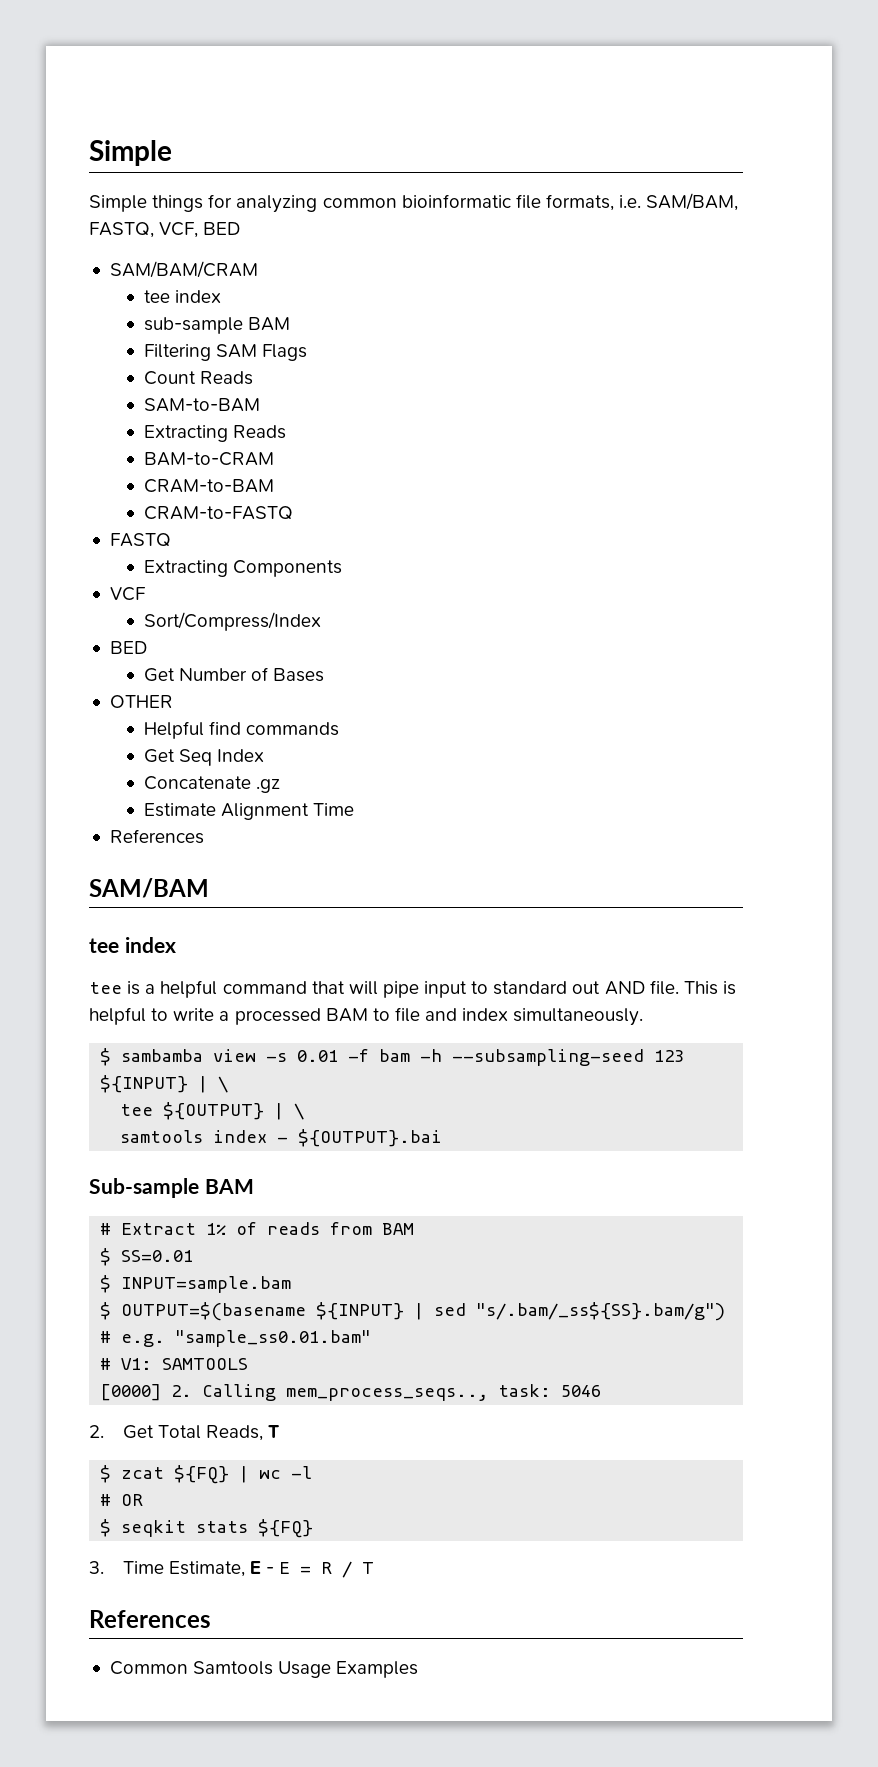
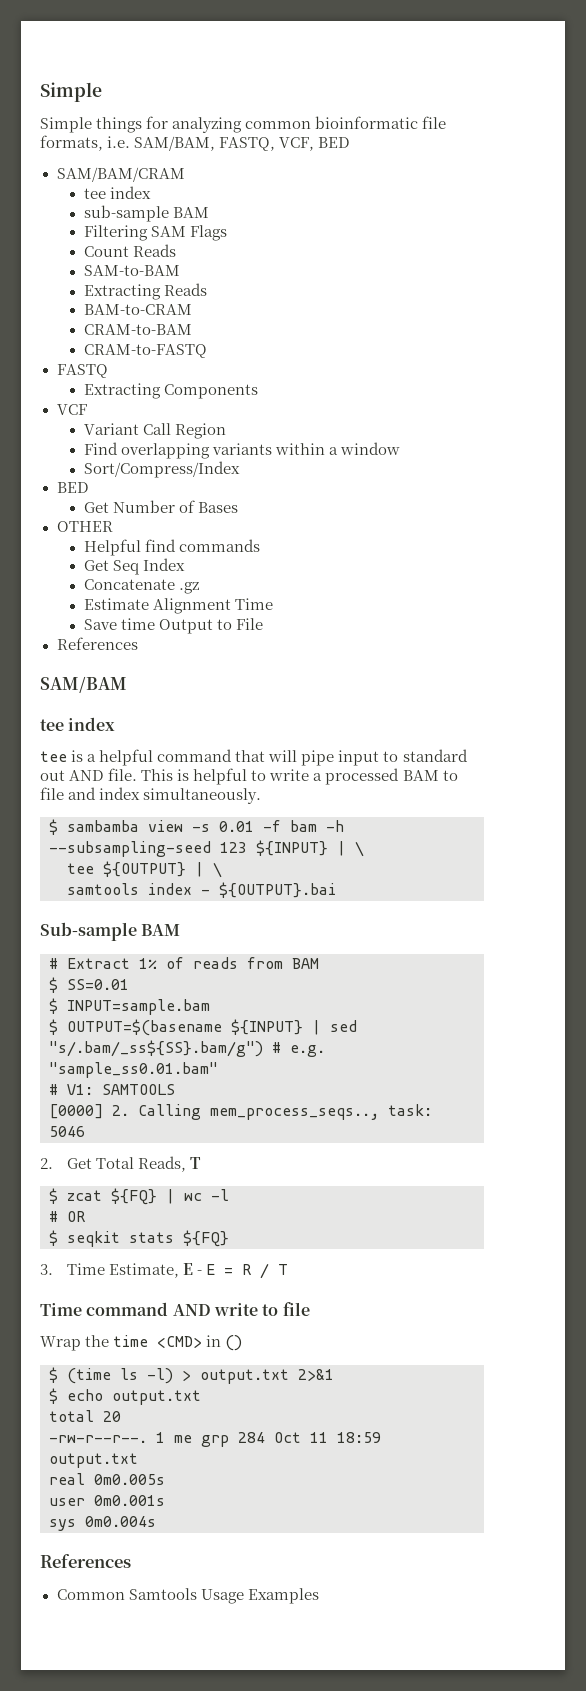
+ Variant Call Region
+ Find overlapping variants within a window
+ Save time Output to File
+ Time command AND write to file
+ Wrap the time <CMD> in ()
+ $ (time ls -l) > output.txt 2>&1
+ $ echo output.txt
+ total 20
+ -rw-r--r--. 1 me grp 284 Oct 11 18:59 output.txt
+ real 0m0.005s
+ user 0m0.001s
+ sys 0m0.004s

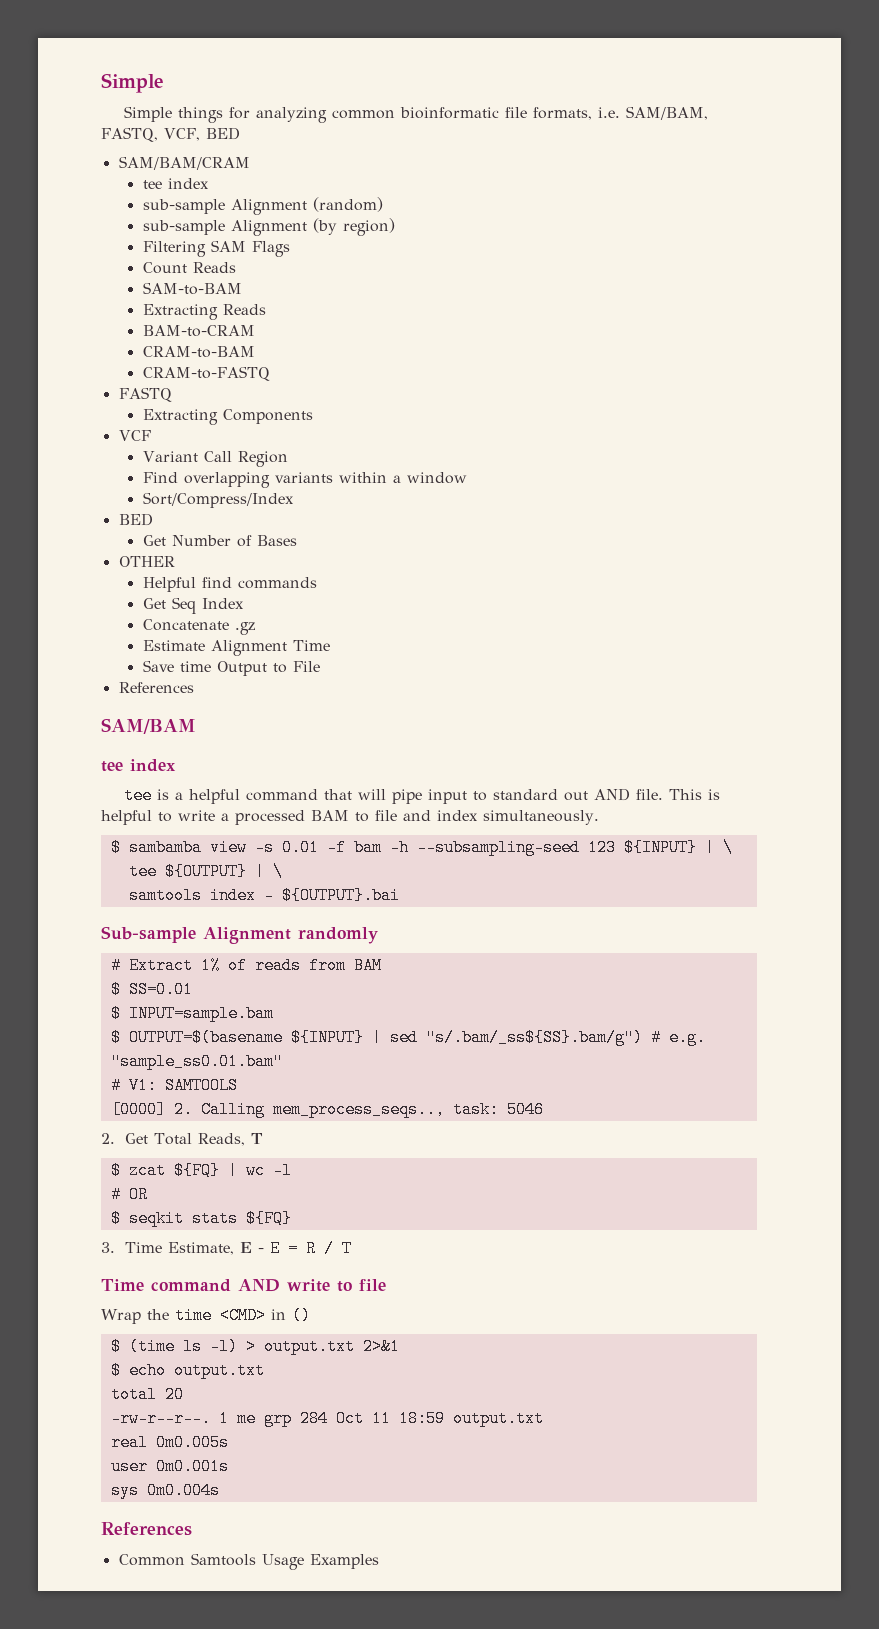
- sub-sample BAM
+ sub-sample Alignment (random)
+ sub-sample Alignment (by region)
- Sub-sample BAM
+ Sub-sample Alignment randomly

